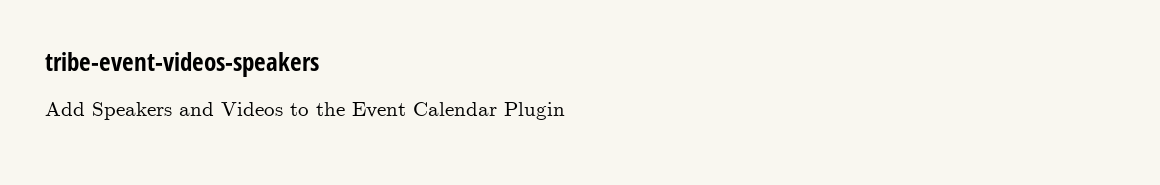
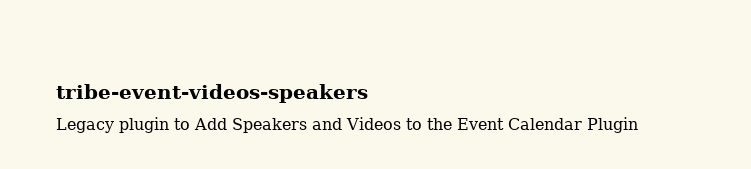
- Add Speakers and Videos to the Event Calendar Plugin
+ Legacy plugin to Add Speakers and Videos to the Event Calendar Plugin

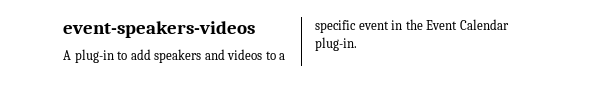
- tribe-event-videos-speakers
- Legacy plugin to Add Speakers and Videos to the Event Calendar Plugin
+ event-speakers-videos
+ A plug-in to add speakers and videos to a specific event in the Event Calendar plug-in.

